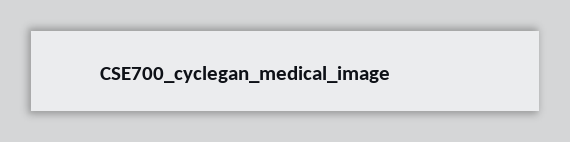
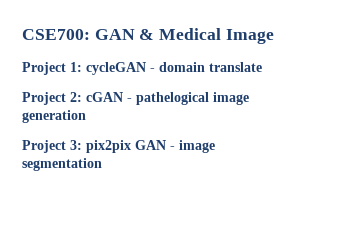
- CSE700_cyclegan_medical_image
+ CSE700: GAN & Medical Image
+ Project 1: cycleGAN - domain translate
+ Project 2: cGAN - pathelogical image generation
+ Project 3: pix2pix GAN - image segmentation

